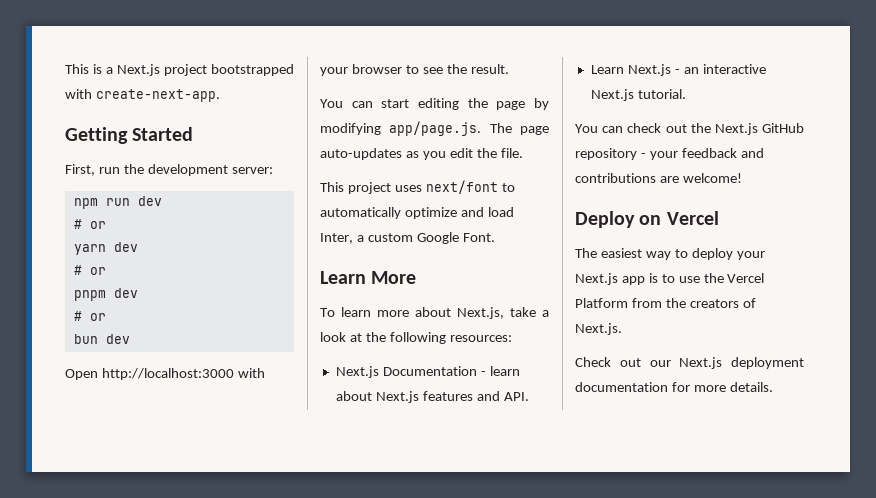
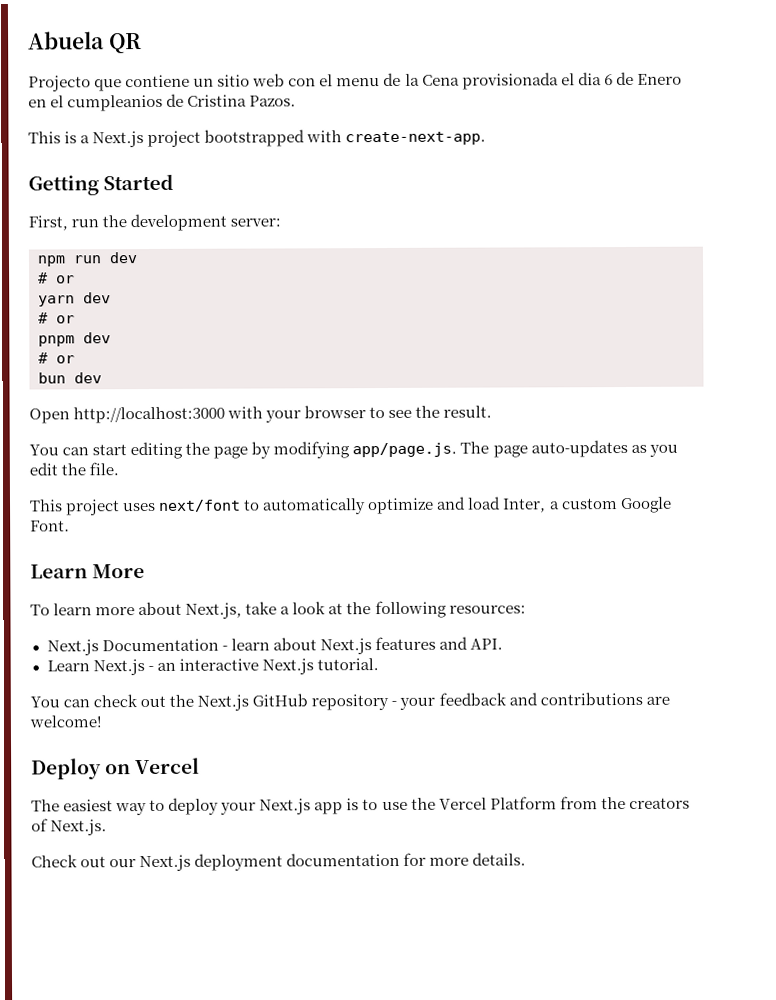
+ Abuela QR
+ Projecto que contiene un sitio web con el menu de la Cena provisionada el dia 6 de Enero en el cumpleanios de Cristina Pazos.

